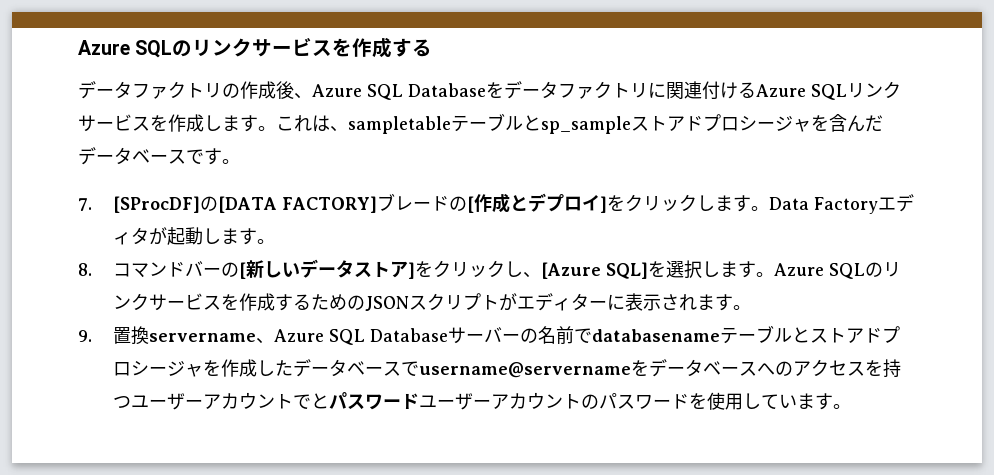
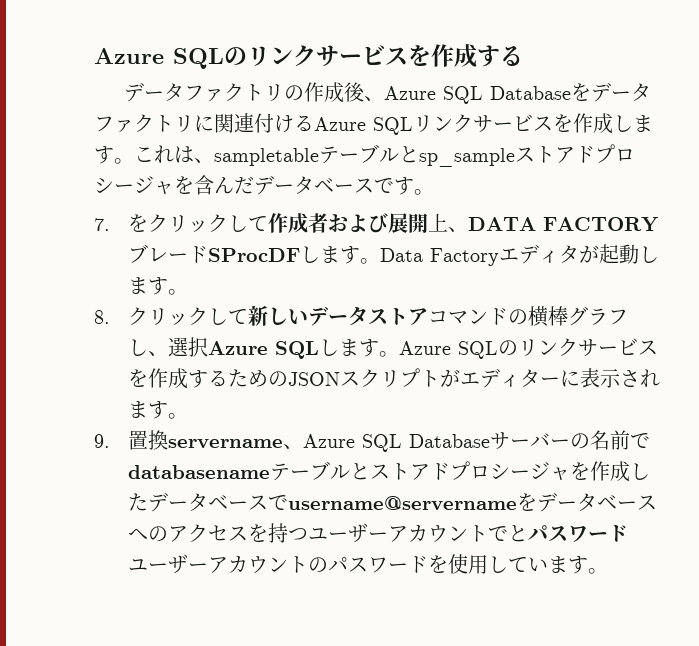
- 7. [SProcDF]の[DATA FACTORY]ブレードの[作成とデプロイ]をクリックします。
+ 7.をクリックして作成者および展開上、DATA FACTORYブレードSProcDFします。
- 8.コマンドバーの[新しいデータストア]をクリックし、[Azure SQL]を選択します。
+ 8.クリックして新しいデータストアコマンドの横棒グラフし、選択Azure SQLします。

